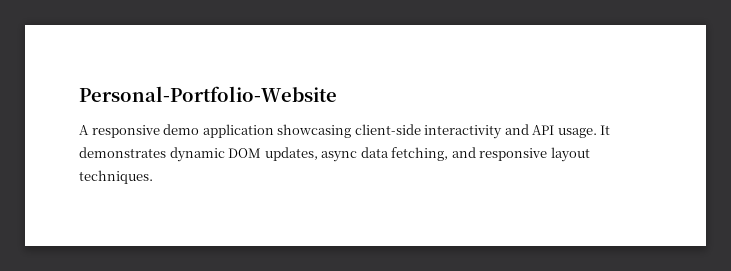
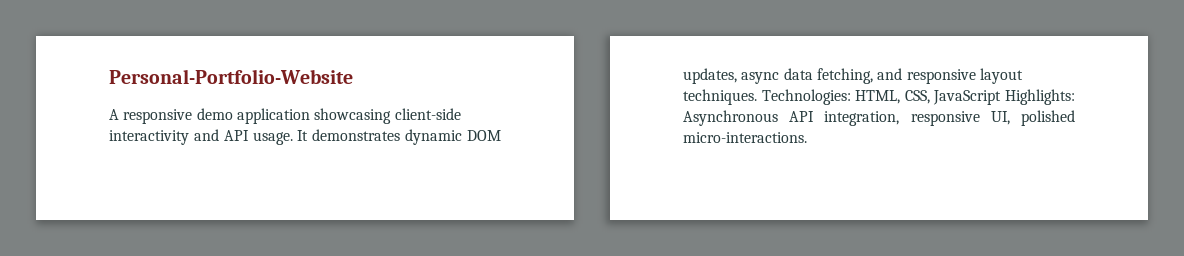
+ Technologies: HTML, CSS, JavaScript Highlights: Asynchronous API integration, responsive UI, polished micro-interactions.

